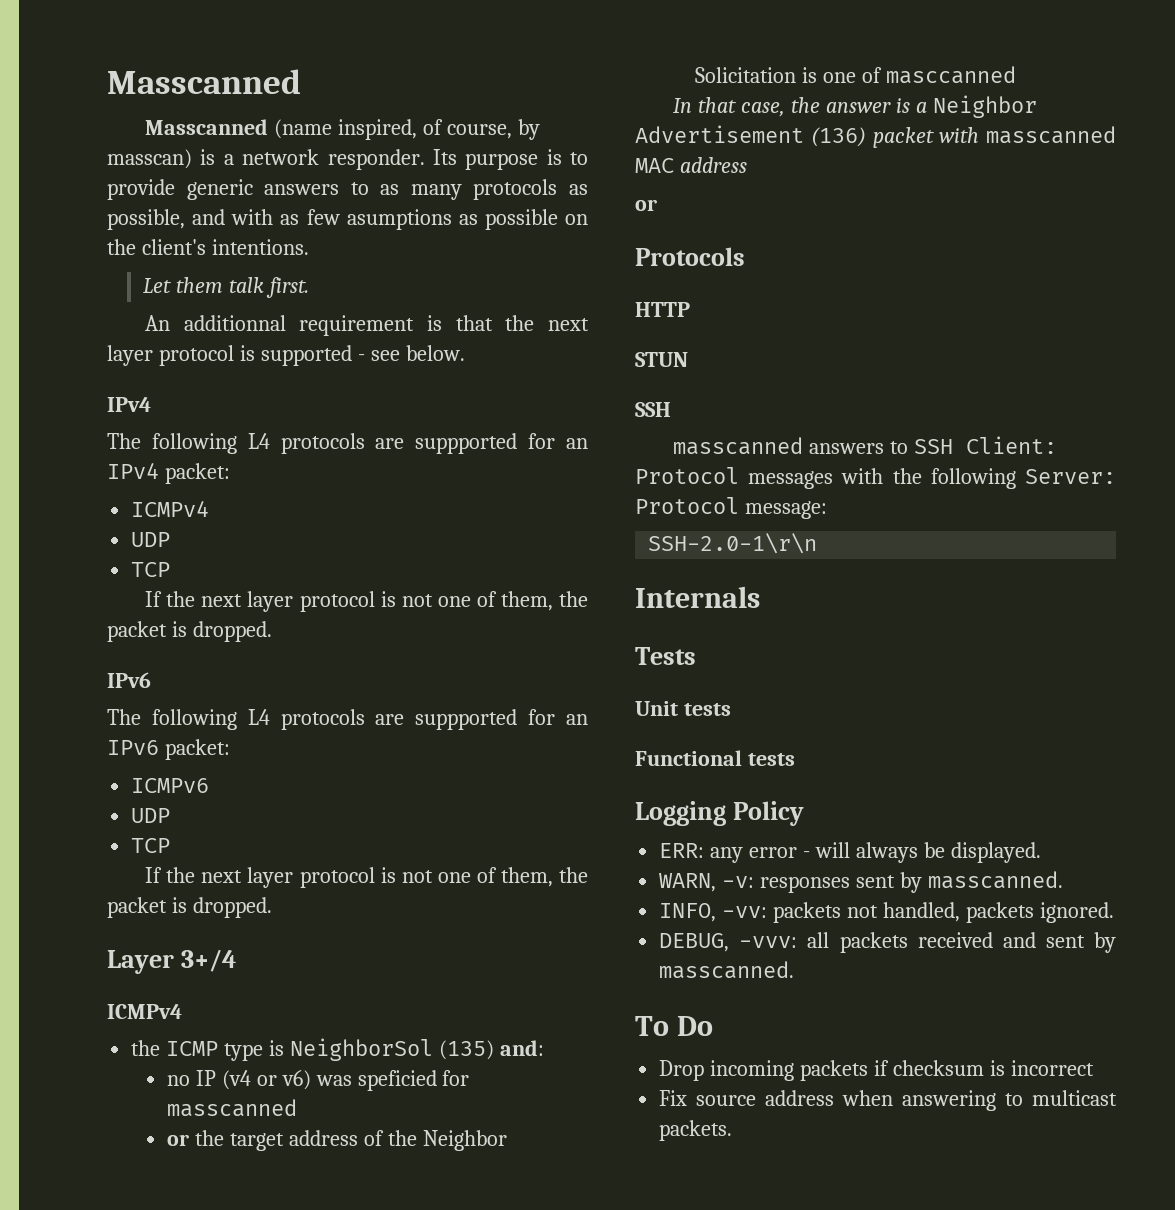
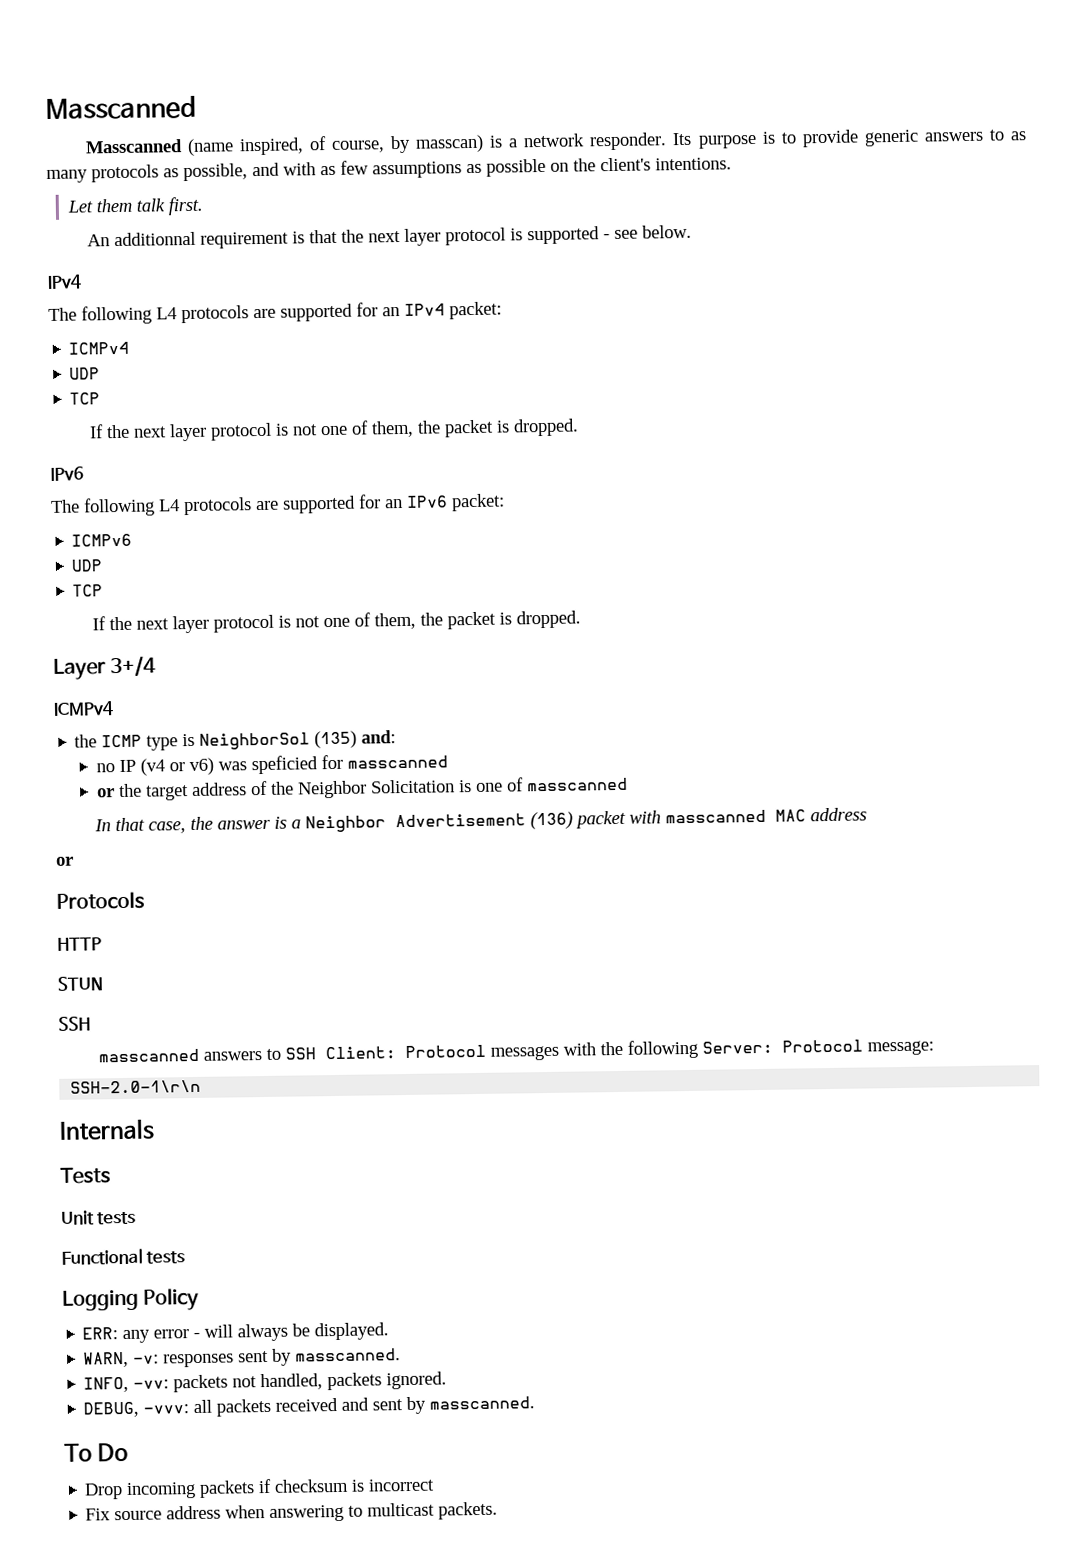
- Its purpose is to provide generic answers to as many protocols as possible, and with as few asumptions as possible on the client's intentions.
+ Its purpose is to provide generic answers to as many protocols as possible, and with as few assumptions as possible on the client's intentions.
- The following L4 protocols are suppported for an IPv4 packet:
+ The following L4 protocols are supported for an IPv4 packet:
- The following L4 protocols are suppported for an IPv6 packet:
+ The following L4 protocols are supported for an IPv6 packet:
- or the target address of the Neighbor Solicitation is one of masccanned
+ or the target address of the Neighbor Solicitation is one of masscanned

